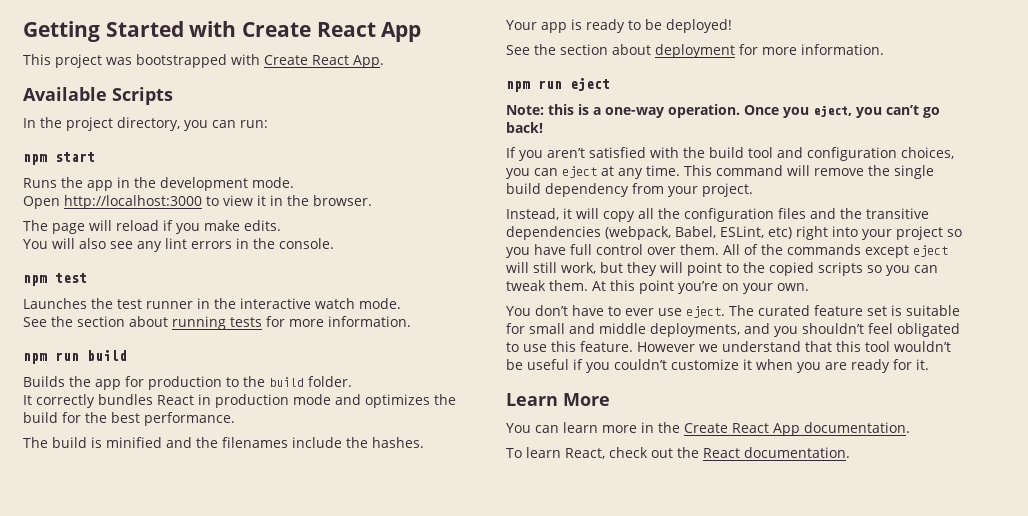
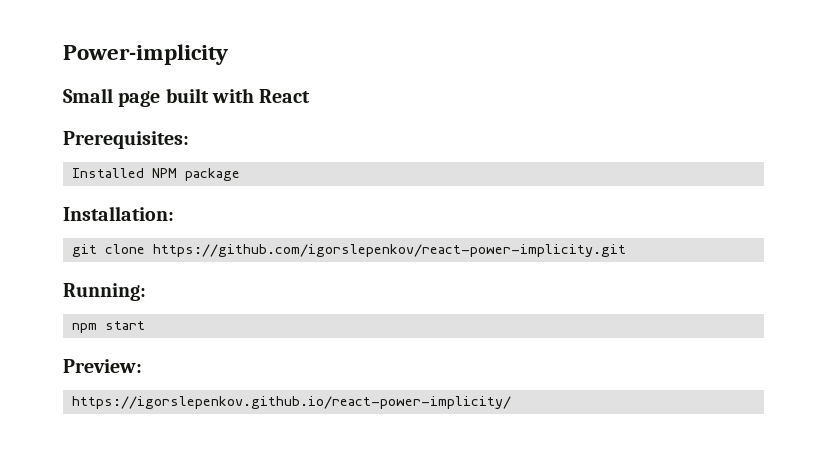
- Getting Started with Create React App
- This project was bootstrapped with Create React App.
- Available Scripts
- In the project directory, you can run:
+ Power-implicity
+ Small page built with React
+ Prerequisites:
+ Installed NPM package
+ Installation:
+ git clone https://github.com/igorslepenkov/react-power-implicity.git
+ Running:
  npm start
- Runs the app in the development mode.
- Open http://localhost:3000 to view it in the browser.
- The page will reload if you make edits.
- You will also see any lint errors in the console.
- npm test
- Launches the test runner in the interactive watch mode.
- See the section about running tests for more information.
- npm run build
- Builds the app for production to the build folder.
- It correctly bundles React in production mode and optimizes the build for the best performance.
- The build is minified and the filenames include the hashes.
- Your app is ready to be deployed!
- See the section about deployment for more information.
- npm run eject
- Note: this is a one-way operation. Once you eject, you can’t go back!
- If you aren’t satisfied with the build tool and configuration choices, you can eject at any time. This command will remove the single build dependency from your project.
- Instead, it will copy all the configuration files and the transitive dependencies (webpack, Babel, ESLint, etc) right into your project so you have full control over them. All of the commands except eject will still work, but they will point to the copied scripts so you can tweak them. At this point you’re on your own.
- You don’t have to ever use eject. The curated feature set is suitable for small and middle deployments, and you shouldn’t feel obligated to use this feature. However we understand that this tool wouldn’t be useful if you couldn’t customize it when you are ready for it.
- Learn More
- You can learn more in the Create React App documentation.
- To learn React, check out the React documentation.
+ Preview:
+ https://igorslepenkov.github.io/react-power-implicity/

